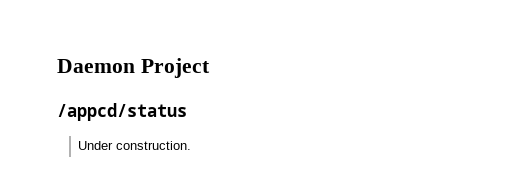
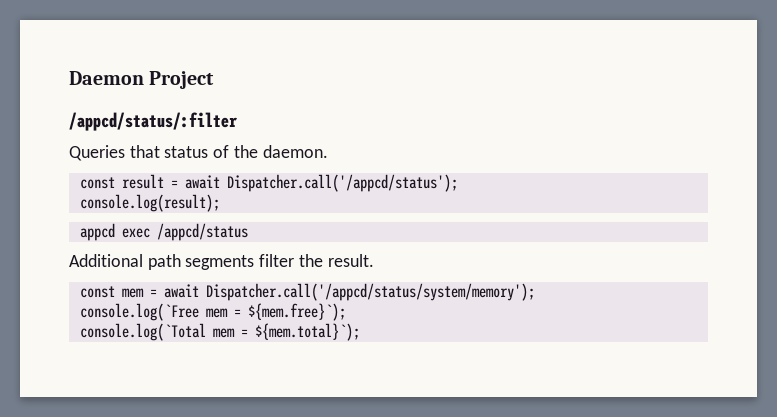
- /appcd/status
- Under construction.
+ /appcd/status/:filter
+ Queries that status of the daemon.
+ const result = await Dispatcher.call('/appcd/status');
+ console.log(result);
+ appcd exec /appcd/status
+ Additional path segments filter the result.
+ const mem = await Dispatcher.call('/appcd/status/system/memory');
+ console.log(`Free mem = ${mem.free}`);
+ console.log(`Total mem = ${mem.total}`);

